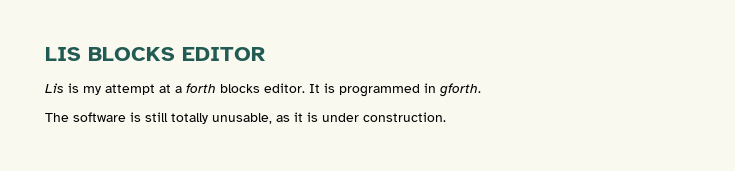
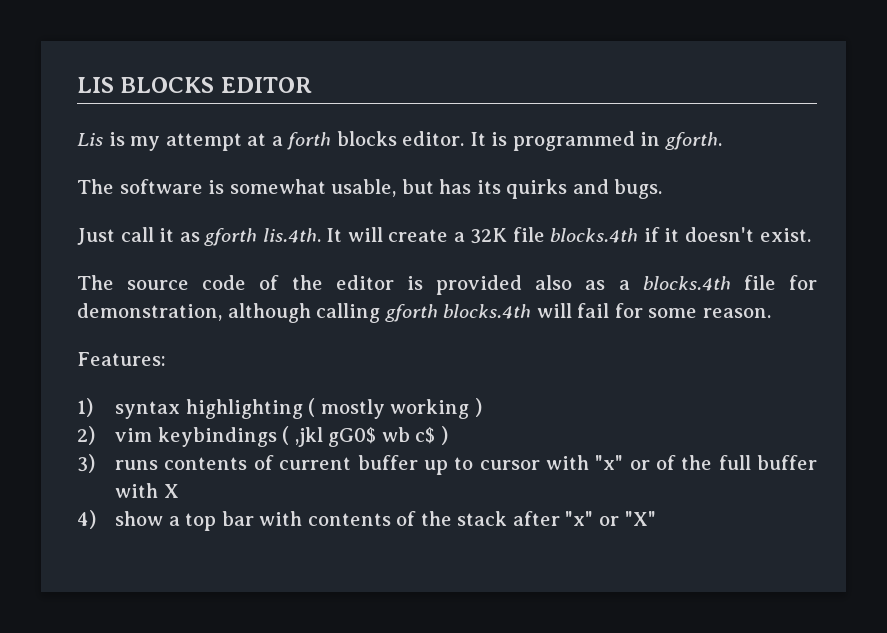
- The software is still totally unusable, as it is under construction.
+ The software is somewhat usable, but has its quirks and bugs.
+ Just call it as gforth lis.4th. It will create a 32K file blocks.4th if it doesn't exist.
+ The source code of the editor is provided also as a blocks.4th file for demonstration, although calling gforth blocks.4th will fail for some reason.
+ Features:
+ 1) syntax highlighting ( mostly working )
+ 2) vim keybindings ( ,jkl gG0$ wb c$ )
+ 3) runs contents of current buffer up to cursor with "x" or of the full buffer with X
+ 4) show a top bar with contents of the stack after "x" or "X"

